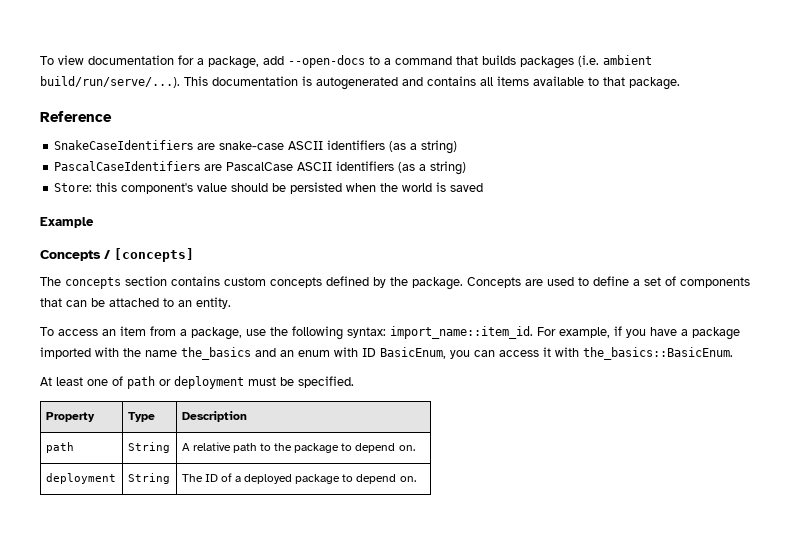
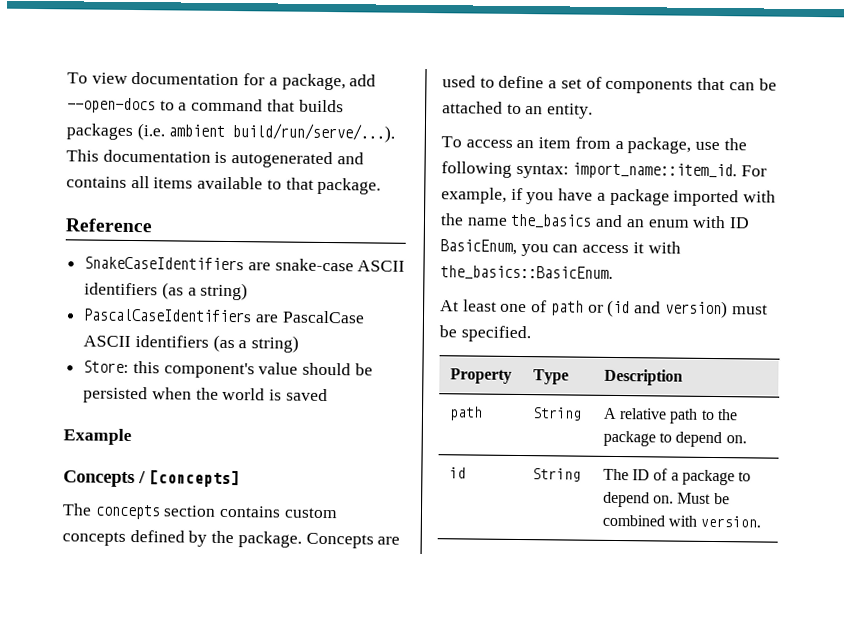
- At least one of path or deployment must be specified.
+ At least one of path or (id and version) must be specified.
- deployment | String | The ID of a deployed package to depend on.
+ id | String | The ID of a package to depend on. Must be combined with version.

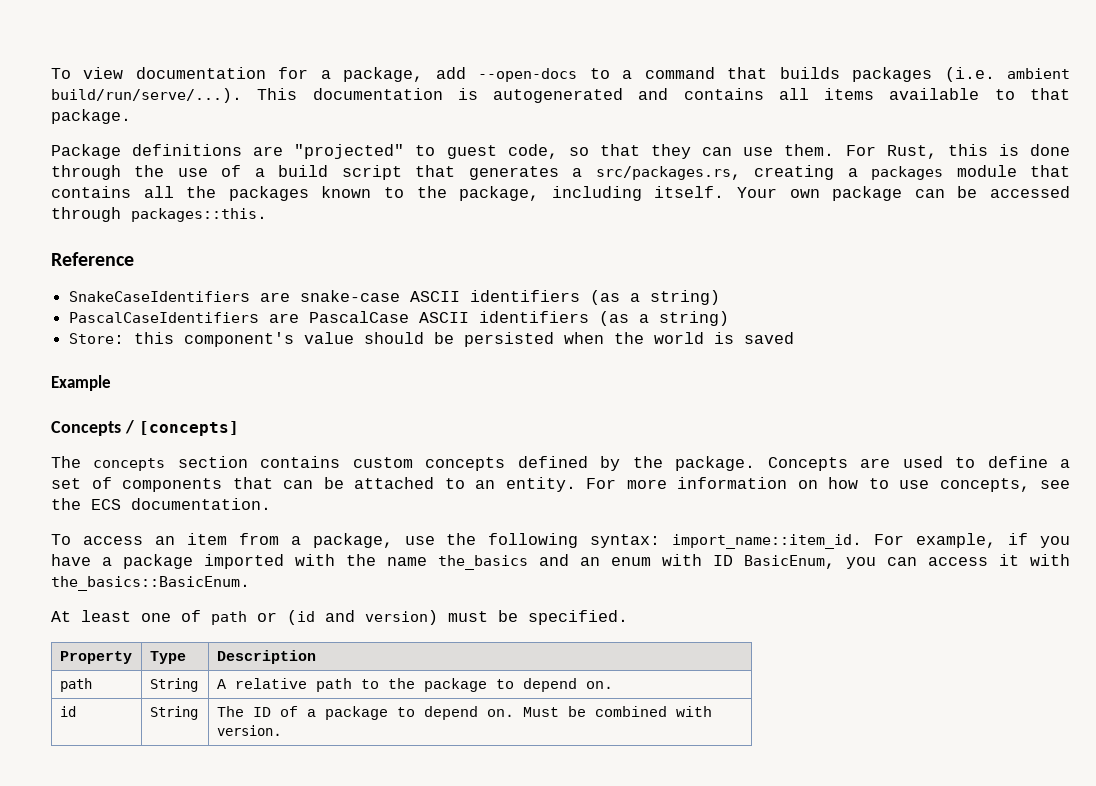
+ Package definitions are "projected" to guest code, so that they can use them. For Rust, this is done through the use of a build script that generates a src/packages.rs, creating a packages module that contains all the packages known to the package, including itself. Your own package can be accessed through packages::this.
+ For more information on how to use concepts, see the ECS documentation.

